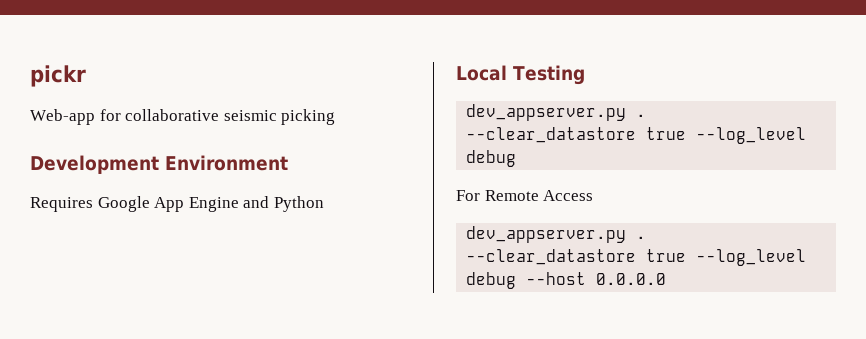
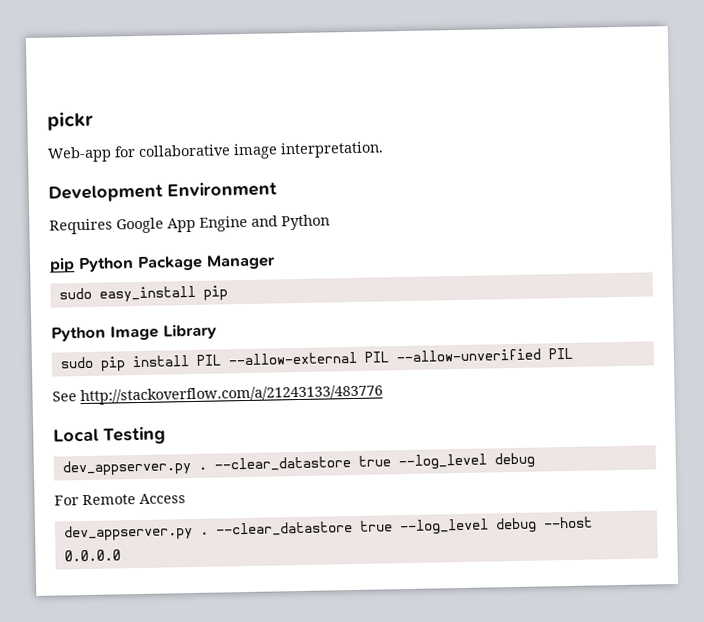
- Web-app for collaborative seismic picking
+ Web-app for collaborative image interpretation.
+ pip Python Package Manager
+ sudo easy_install pip
+ Python Image Library
+ sudo pip install PIL --allow-external PIL --allow-unverified PIL
+ See http://stackoverflow.com/a/21243133/483776

